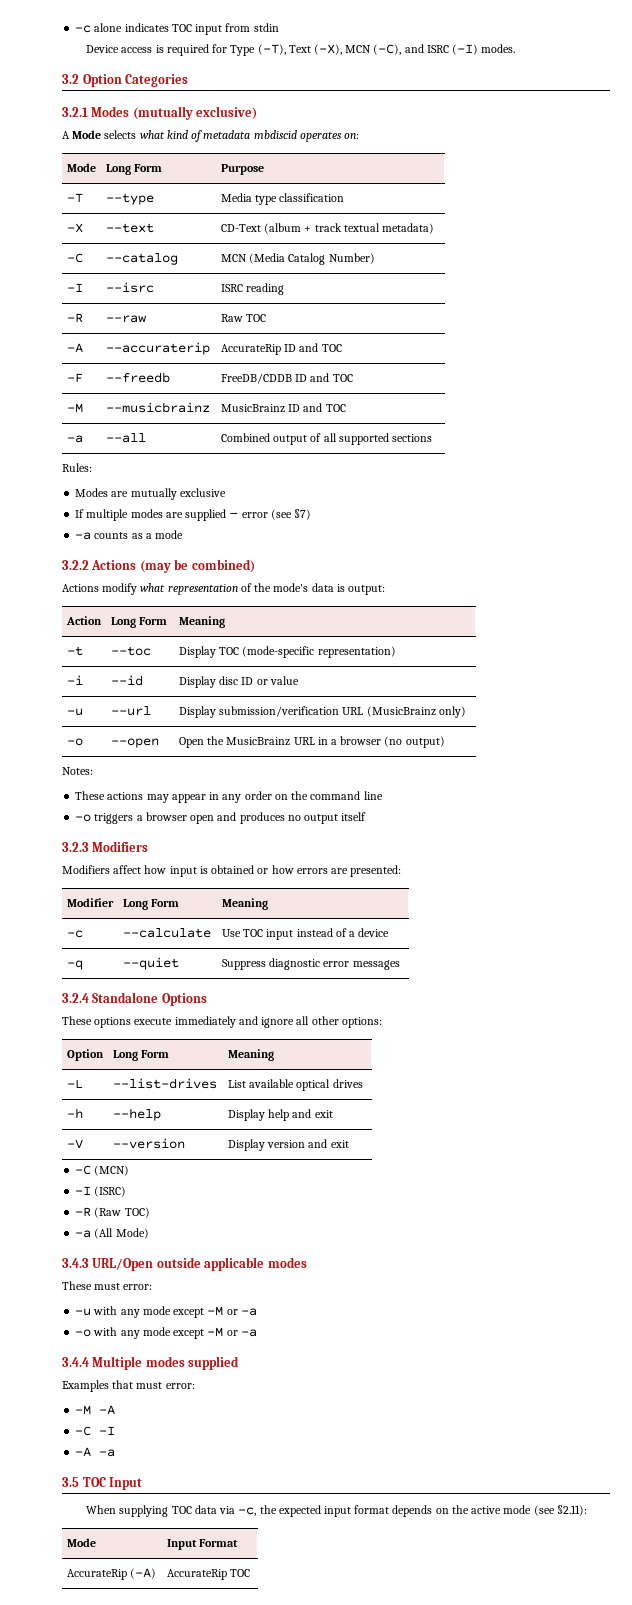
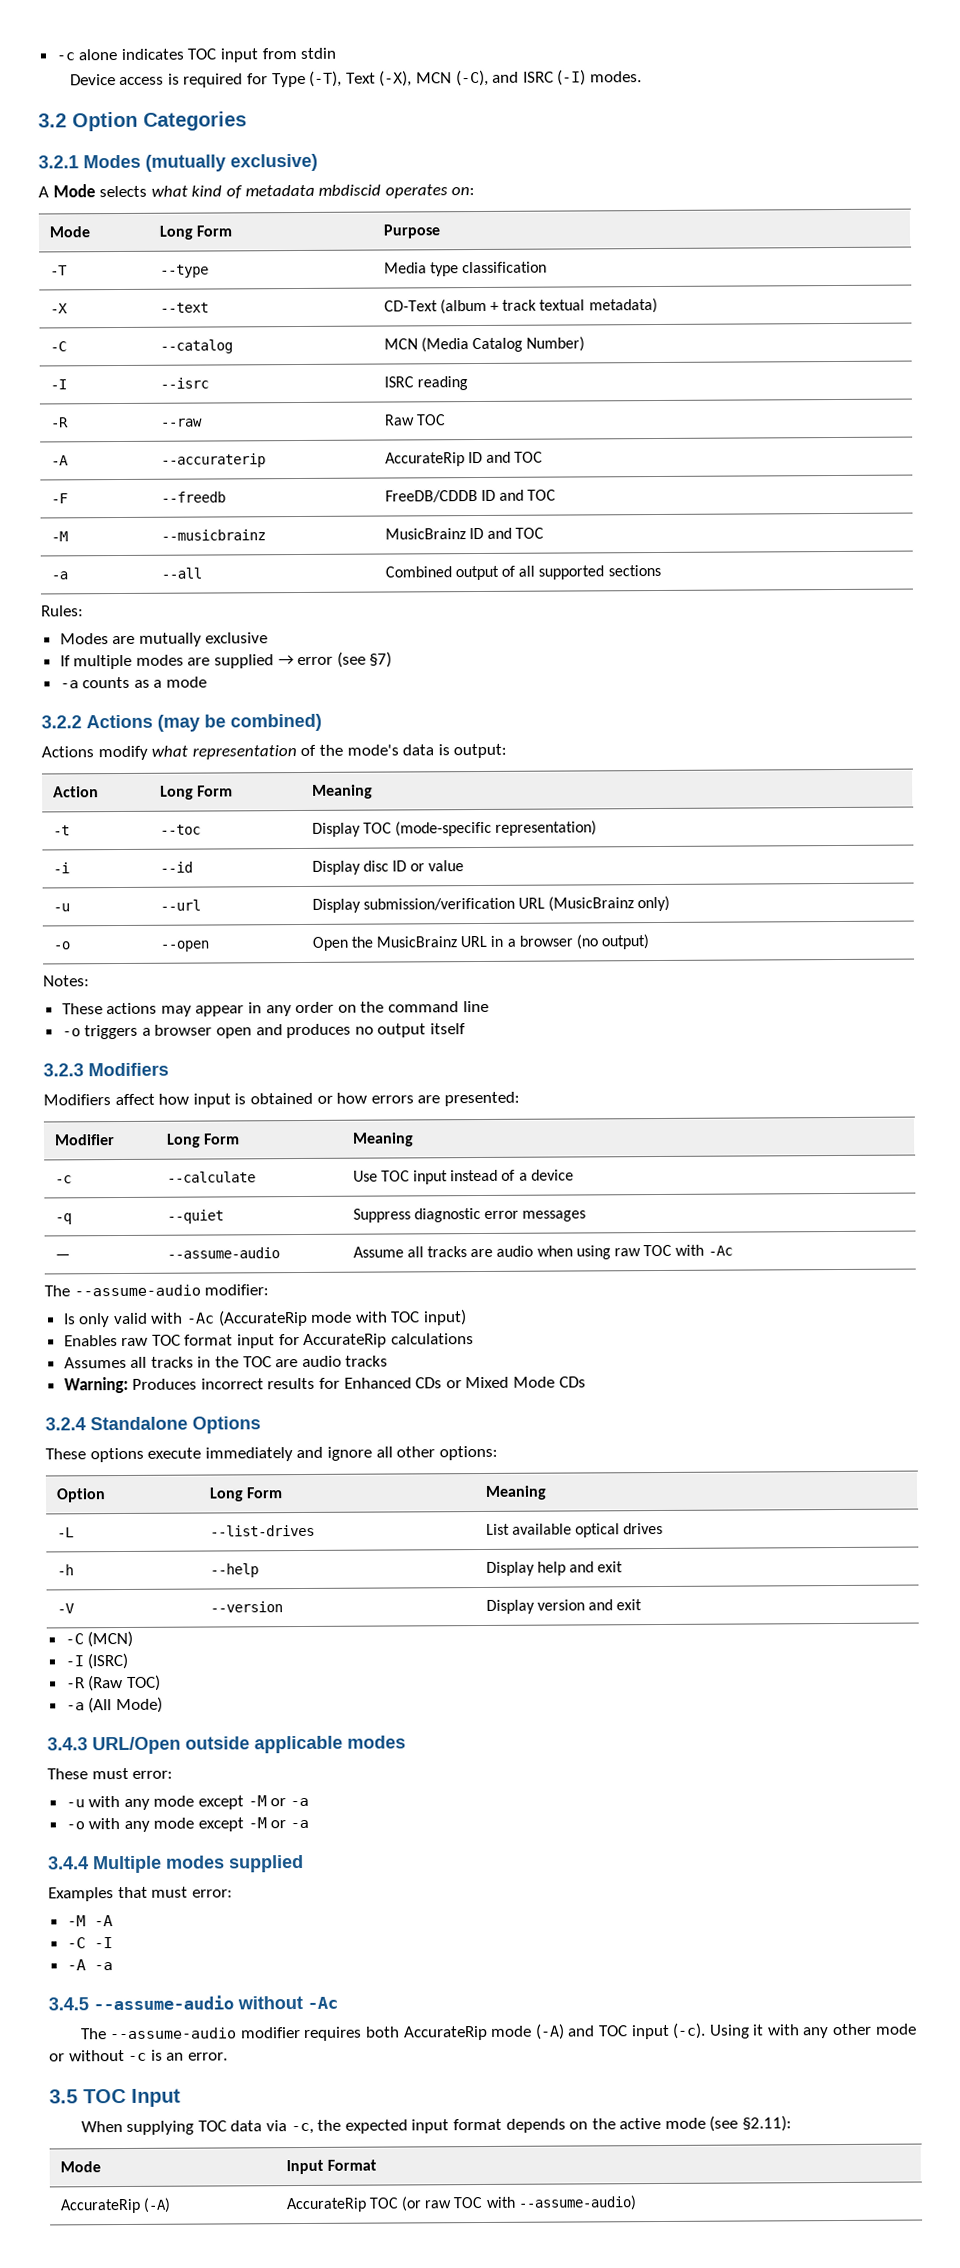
+ — | --assume-audio | Assume all tracks are audio when using raw TOC with -Ac
+ The --assume-audio modifier:
+ Is only valid with -Ac (AccurateRip mode with TOC input)
+ Enables raw TOC format input for AccurateRip calculations
+ Assumes all tracks in the TOC are audio tracks
+ Warning: Produces incorrect results for Enhanced CDs or Mixed Mode CDs
+ 3.4.5 --assume-audio without -Ac
+ The --assume-audio modifier requires both AccurateRip mode (-A) and TOC input (-c). Using it with any other mode or without -c is an error.
- AccurateRip (-A) | AccurateRip TOC
+ AccurateRip (-A) | AccurateRip TOC (or raw TOC with --assume-audio)

